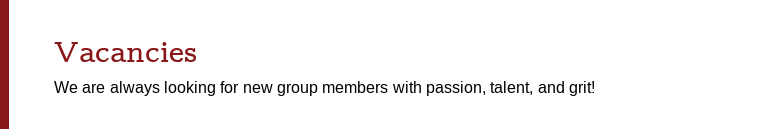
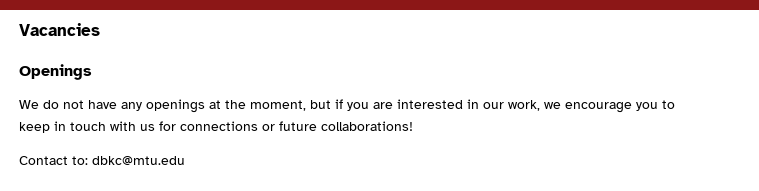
+ Openings
- We are always looking for new group members with passion, talent, and grit!
+ We do not have any openings at the moment, but if you are interested in our work, we encourage you to keep in touch with us for connections or future collaborations!
+ Contact to: dbkc@mtu.edu

